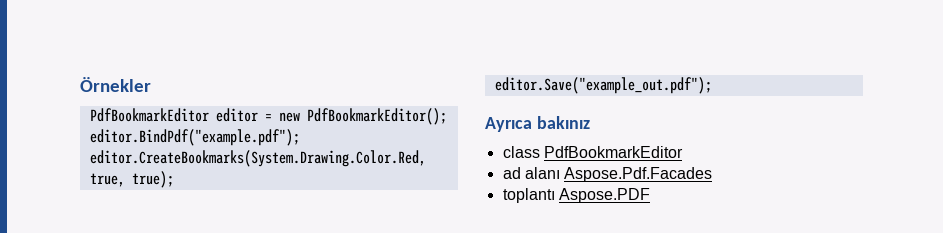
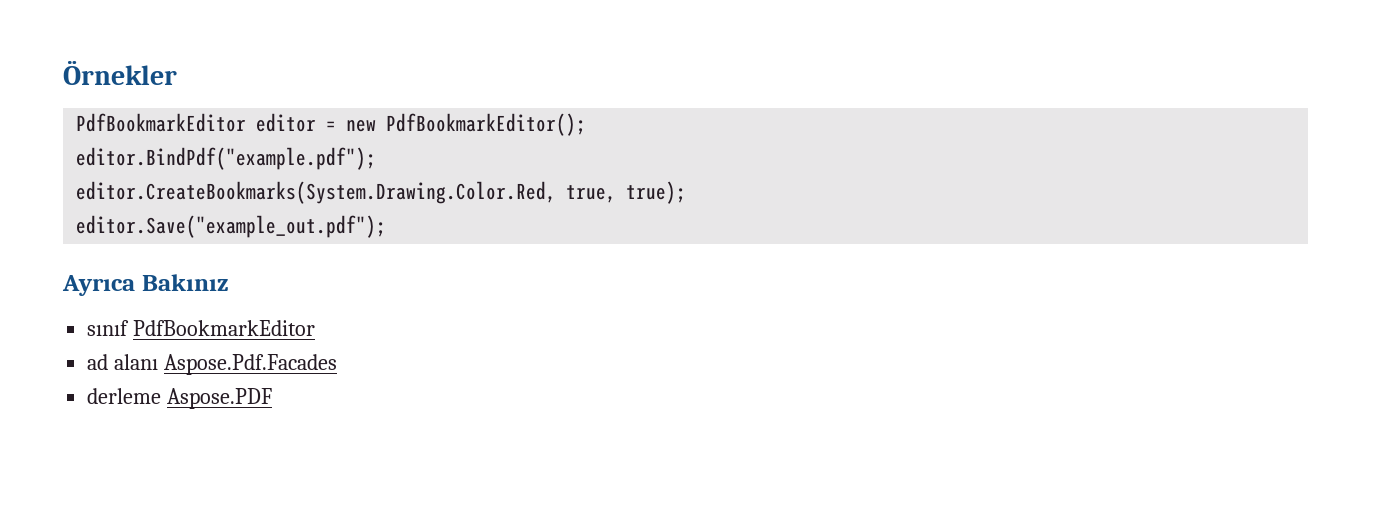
- Ayrıca bakınız
- class PdfBookmarkEditor
+ Ayrıca Bakınız
+ sınıf PdfBookmarkEditor
- toplantı Aspose.PDF
+ derleme Aspose.PDF

